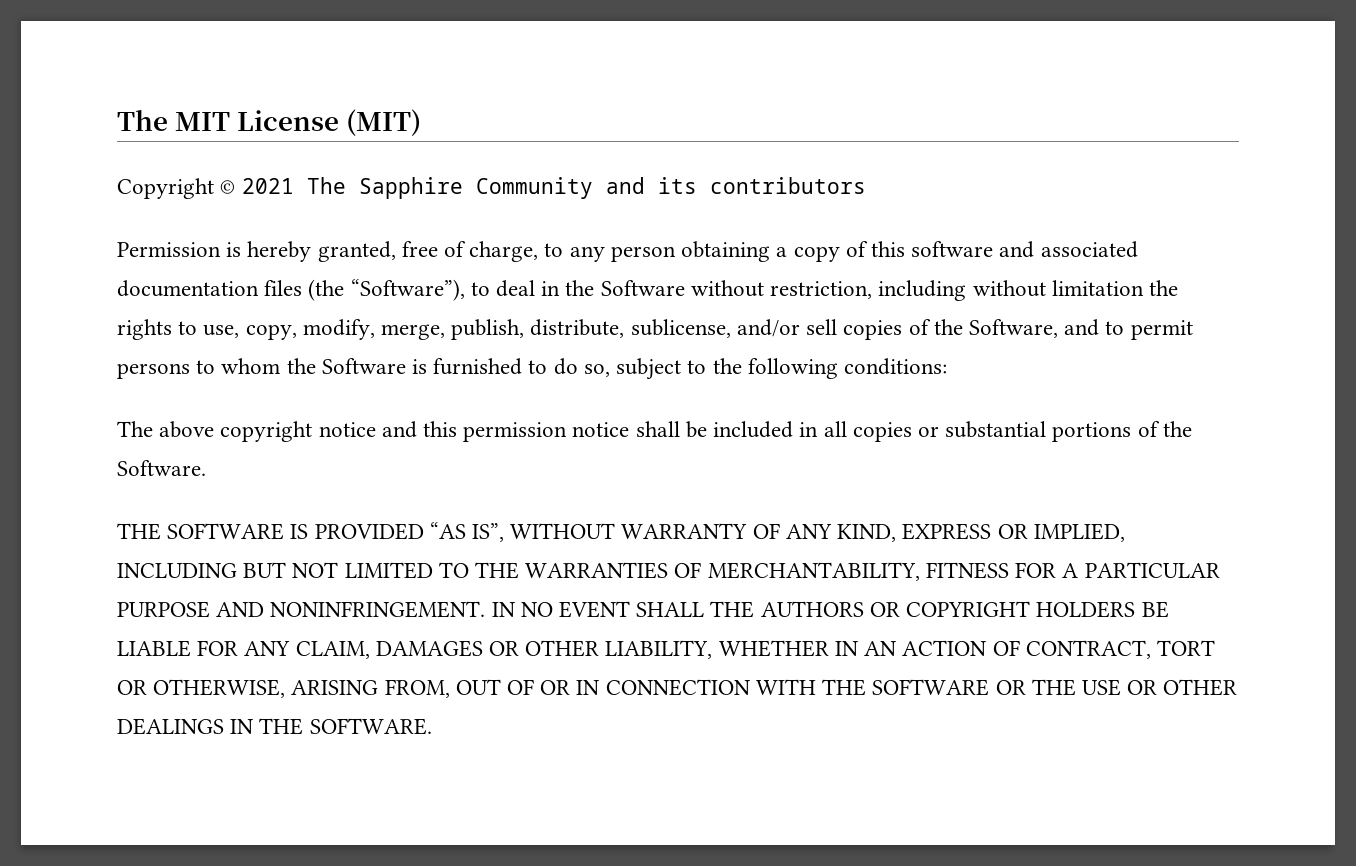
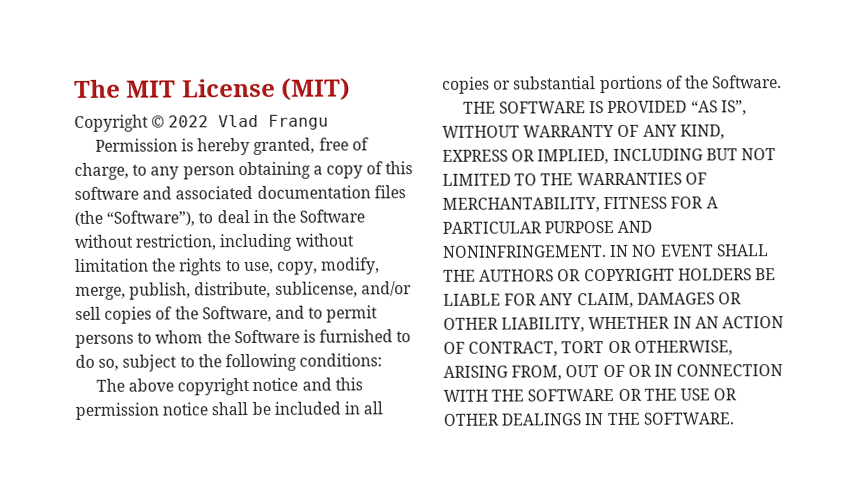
- Copyright © 2021 The Sapphire Community and its contributors
+ Copyright © 2022 Vlad Frangu

